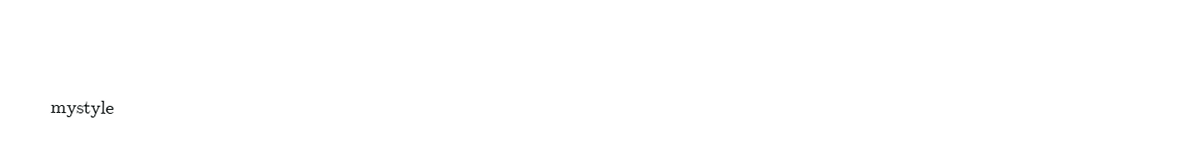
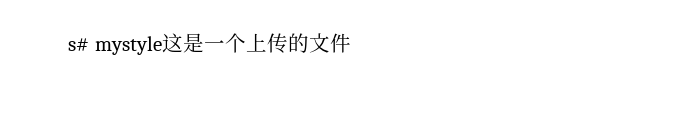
- mystyle
+ s# mystyle这是一个上传的文件

